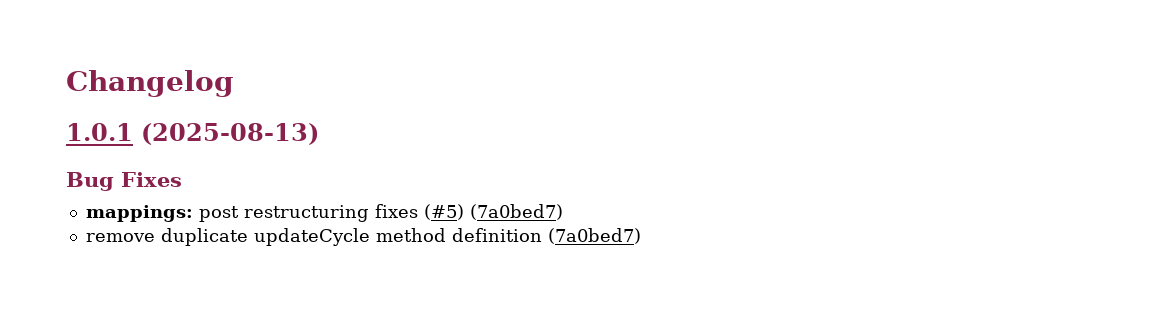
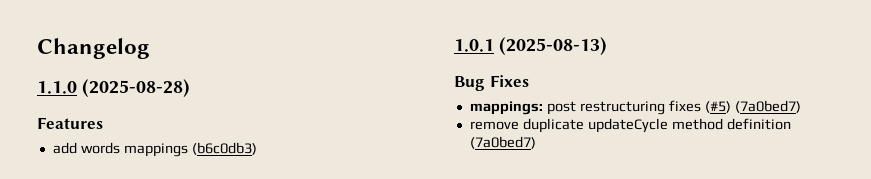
+ 1.1.0 (2025-08-28)
+ Features
+ add words mappings (b6c0db3)

